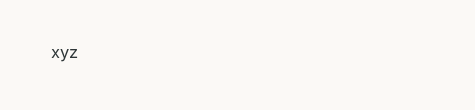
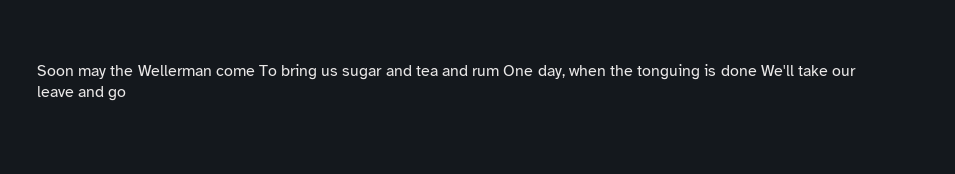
- xyz
+ Soon may the Wellerman come To bring us sugar and tea and rum One day, when the tonguing is done We'll take our leave and go

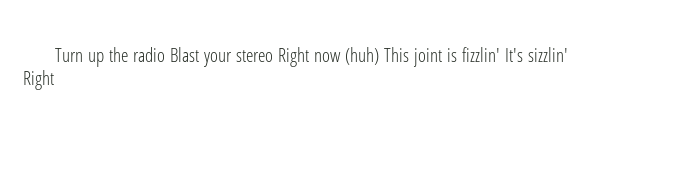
- Soon may the Wellerman come To bring us sugar and tea and rum One day, when the tonguing is done We'll take our leave and go
+ Turn up the radio Blast your stereo Right now (huh) This joint is fizzlin' It's sizzlin' Right

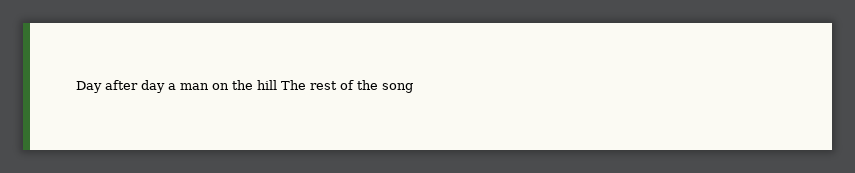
- Turn up the radio Blast your stereo Right now (huh) This joint is fizzlin' It's sizzlin' Right
+ Day after day a man on the hill The rest of the song

